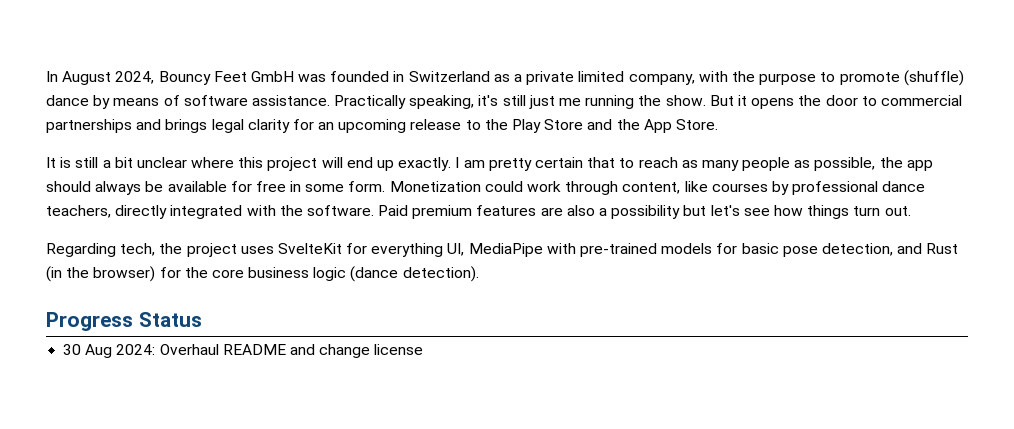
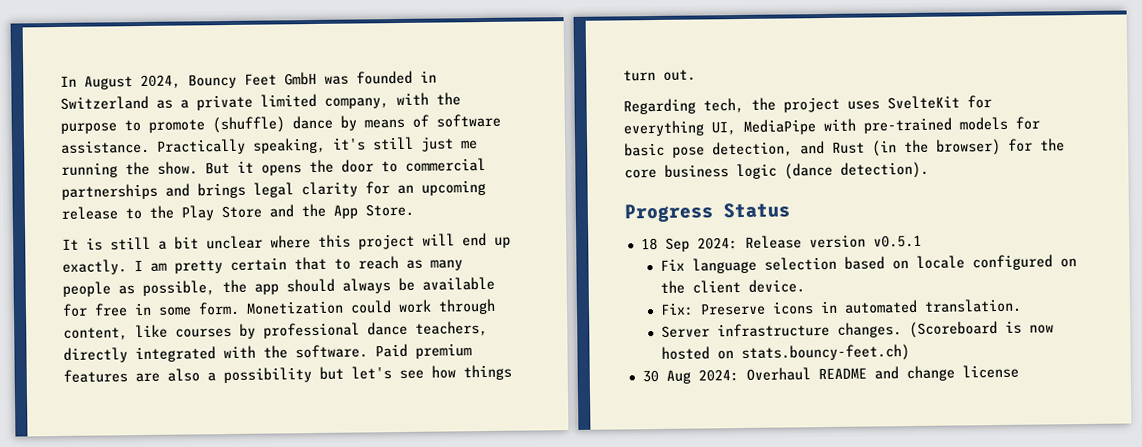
+ 18 Sep 2024: Release version v0.5.1
+ Fix language selection based on locale configured on the client device.
+ Fix: Preserve icons in automated translation.
+ Server infrastructure changes. (Scoreboard is now hosted on stats.bouncy-feet.ch)

